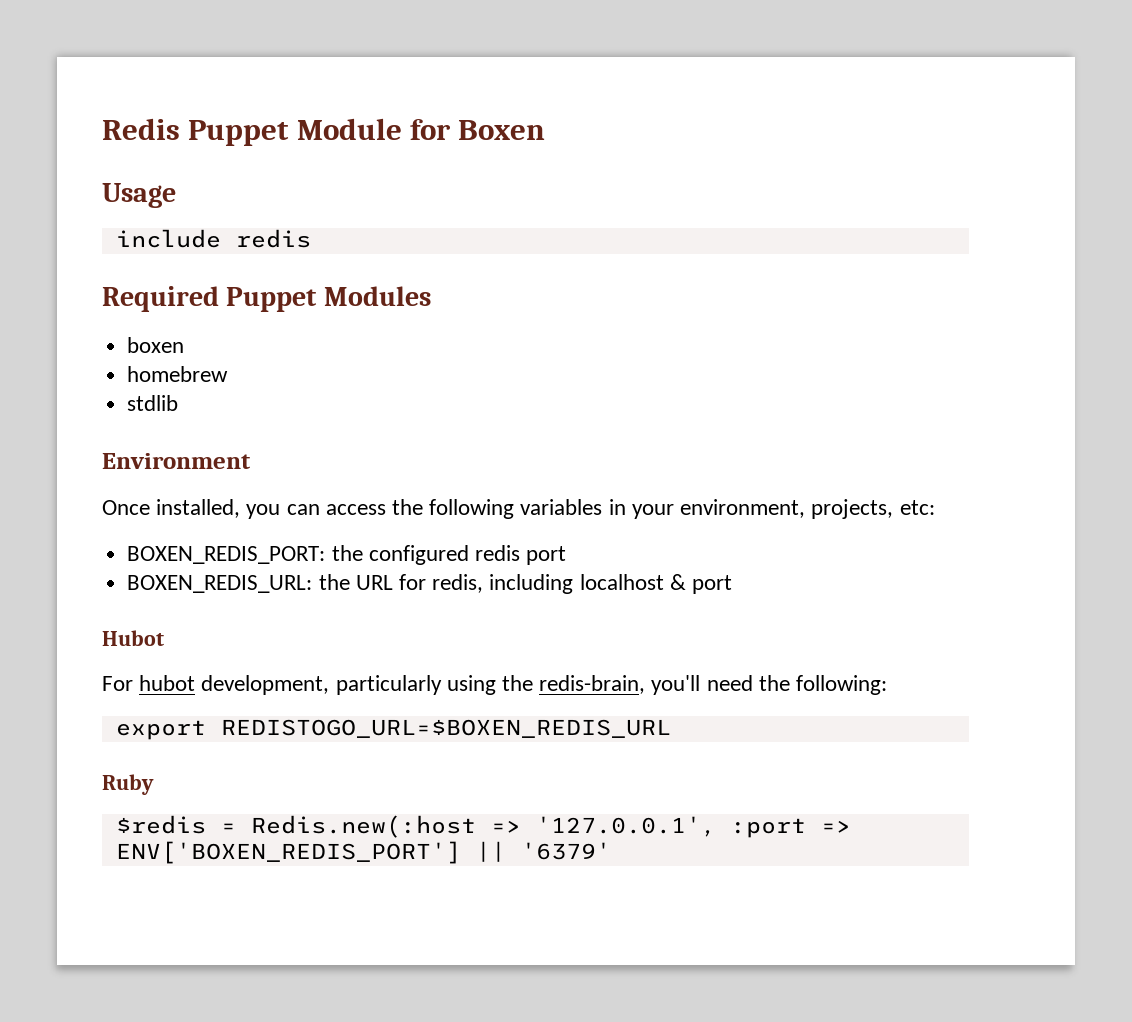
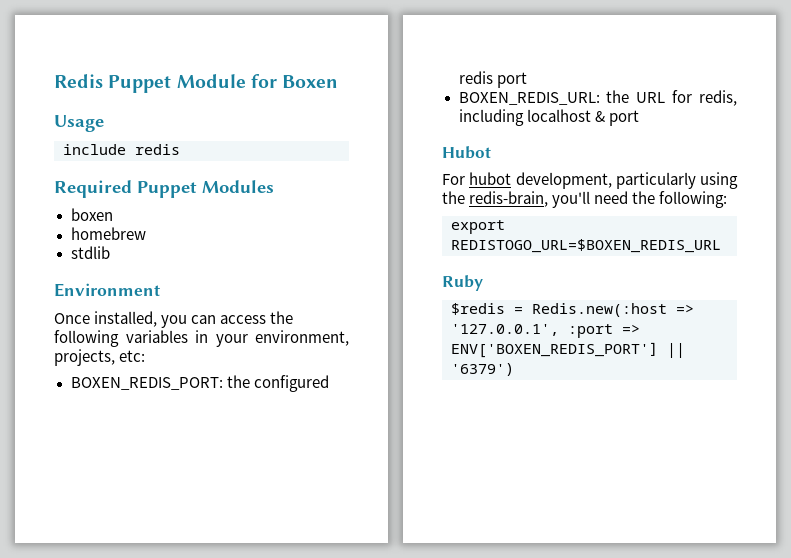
- $redis = Redis.new(:host => '127.0.0.1', :port => ENV['BOXEN_REDIS_PORT'] || '6379'
+ $redis = Redis.new(:host => '127.0.0.1', :port => ENV['BOXEN_REDIS_PORT'] || '6379')

